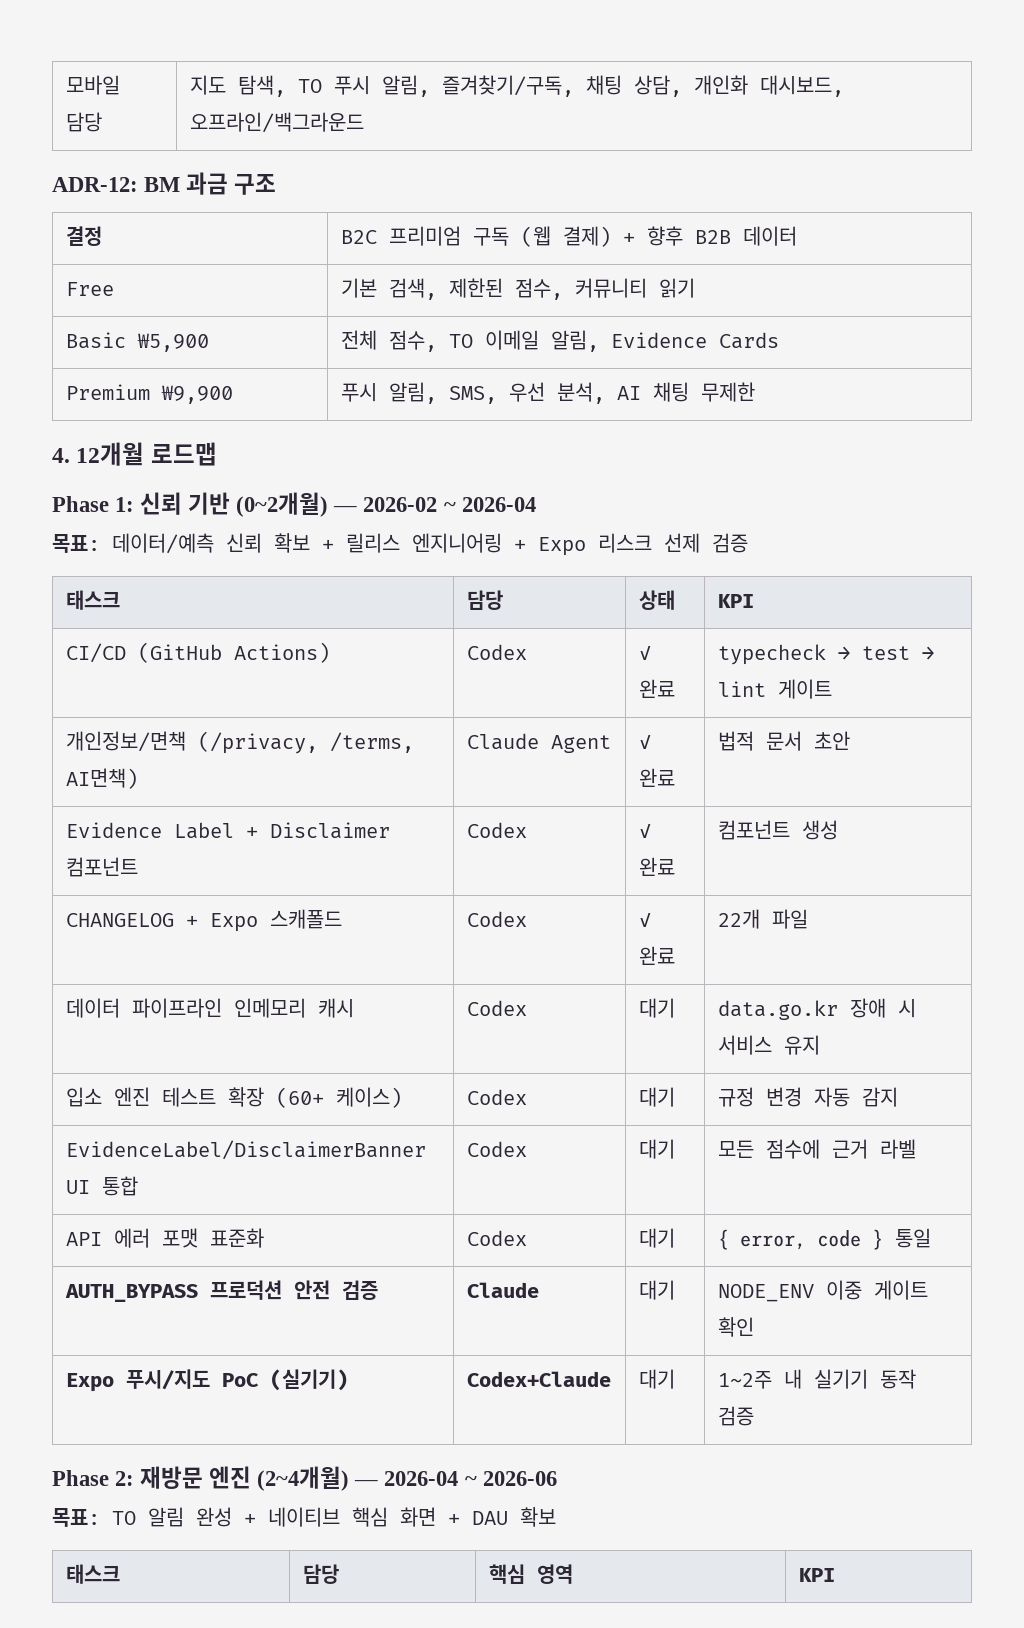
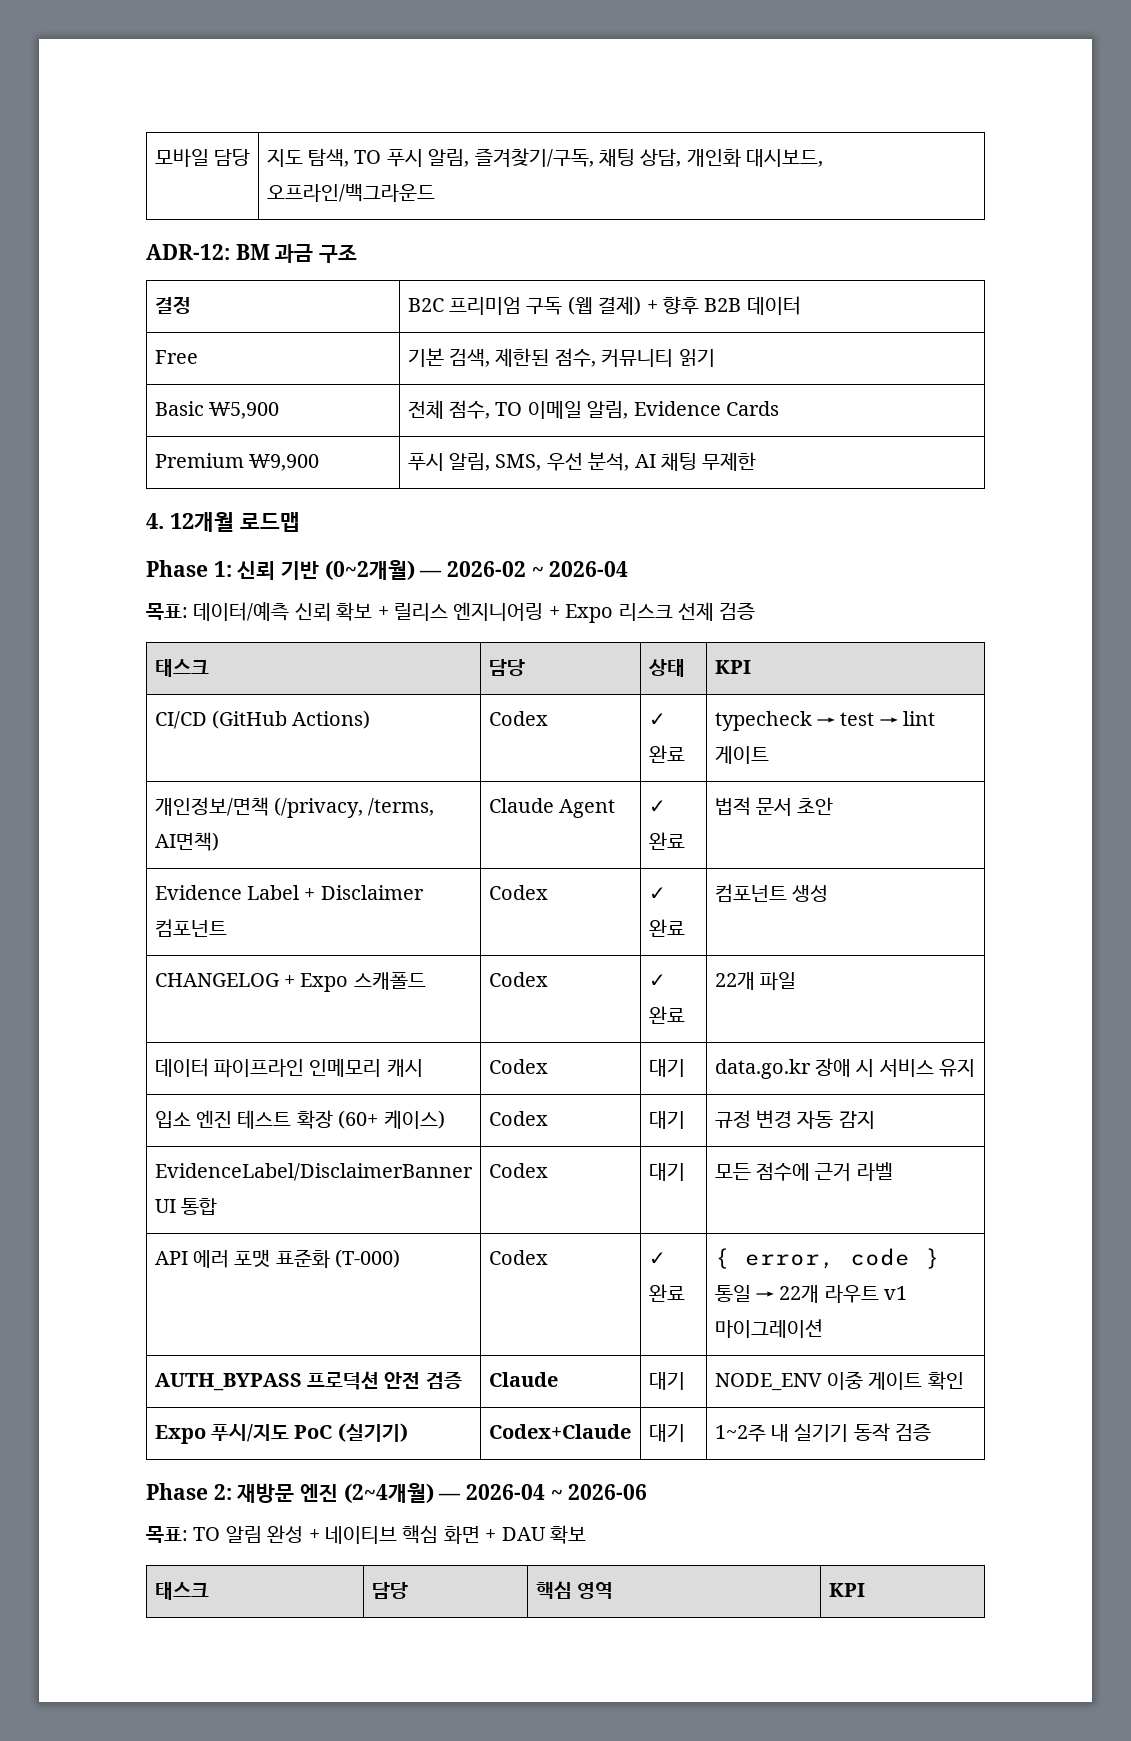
- API 에러 포맷 표준화 | Codex | 대기 | { error, code } 통일
+ API 에러 포맷 표준화 (T-000) | Codex | ✓ 완료 | { error, code } 통일 → 22개 라우트 v1 마이그레이션

